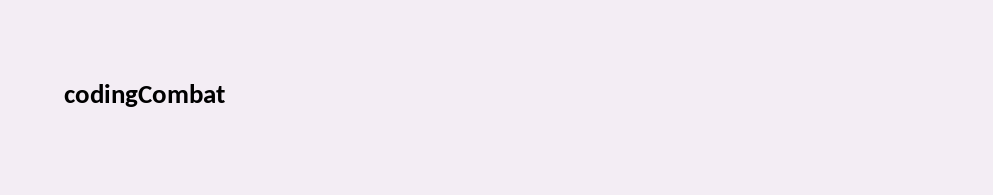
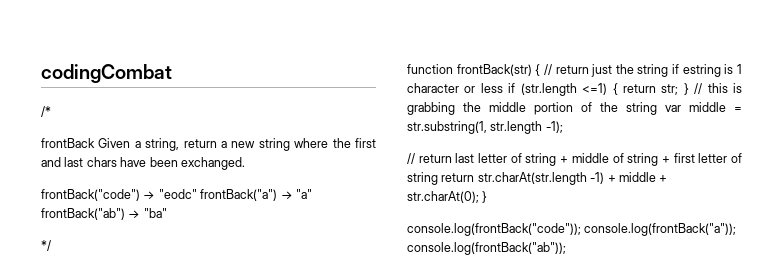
+ /*
+ frontBack Given a string, return a new string where the first and last chars have been exchanged.
+ frontBack("code") → "eodc" frontBack("a") → "a" frontBack("ab") → "ba"
+ */
+ function frontBack(str) { // return just the string if estring is 1 character or less if (str.length <=1) { return str; } // this is grabbing the middle portion of the string var middle = str.substring(1, str.length -1);
+ // return last letter of string + middle of string + first letter of string return str.charAt(str.length -1) + middle + str.charAt(0); }
+ console.log(frontBack("code")); console.log(frontBack("a")); console.log(frontBack("ab"));

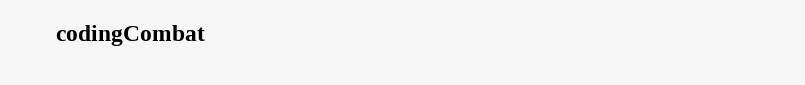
- /*
- frontBack Given a string, return a new string where the first and last chars have been exchanged.
- frontBack("code") → "eodc" frontBack("a") → "a" frontBack("ab") → "ba"
- */
- function frontBack(str) { // return just the string if estring is 1 character or less if (str.length <=1) { return str; } // this is grabbing the middle portion of the string var middle = str.substring(1, str.length -1);
- // return last letter of string + middle of string + first letter of string return str.charAt(str.length -1) + middle + str.charAt(0); }
- console.log(frontBack("code")); console.log(frontBack("a")); console.log(frontBack("ab"));

